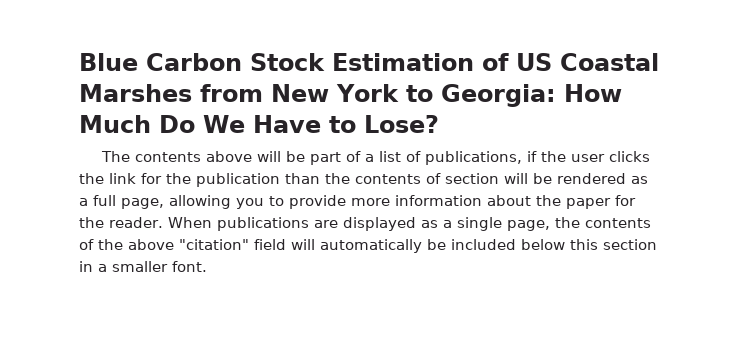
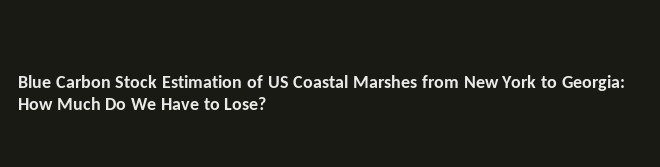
- The contents above will be part of a list of publications, if the user clicks the link for the publication than the contents of section will be rendered as a full page, allowing you to provide more information about the paper for the reader. When publications are displayed as a single page, the contents of the above "citation" field will automatically be included below this section in a smaller font.

